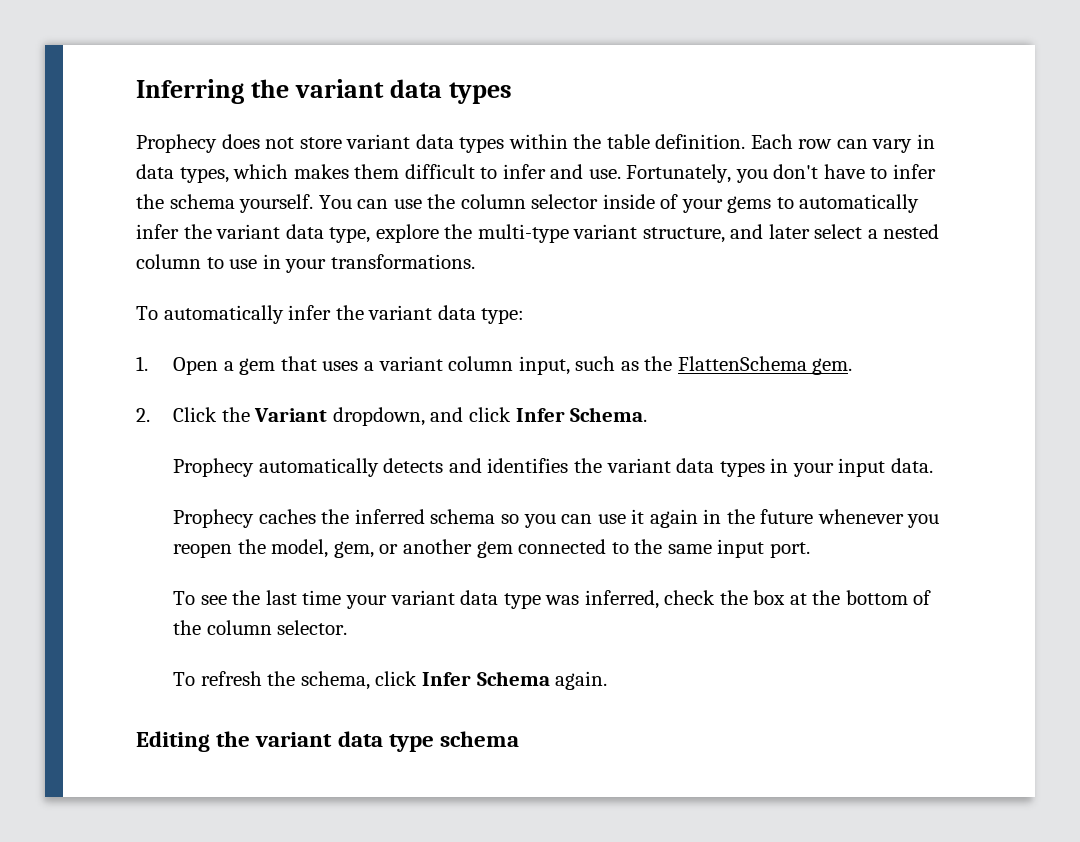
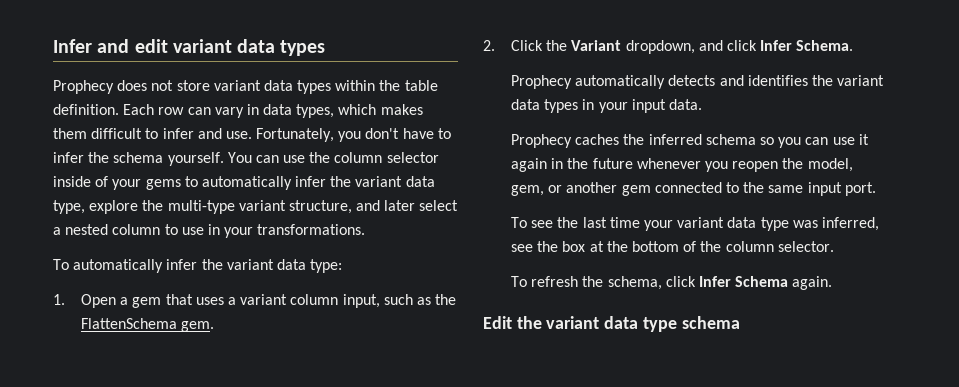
- Inferring the variant data types
+ Infer and edit variant data types
- To see the last time your variant data type was inferred, check the box at the bottom of the column selector.
+ To see the last time your variant data type was inferred, see the box at the bottom of the column selector.
- Editing the variant data type schema
+ Edit the variant data type schema

